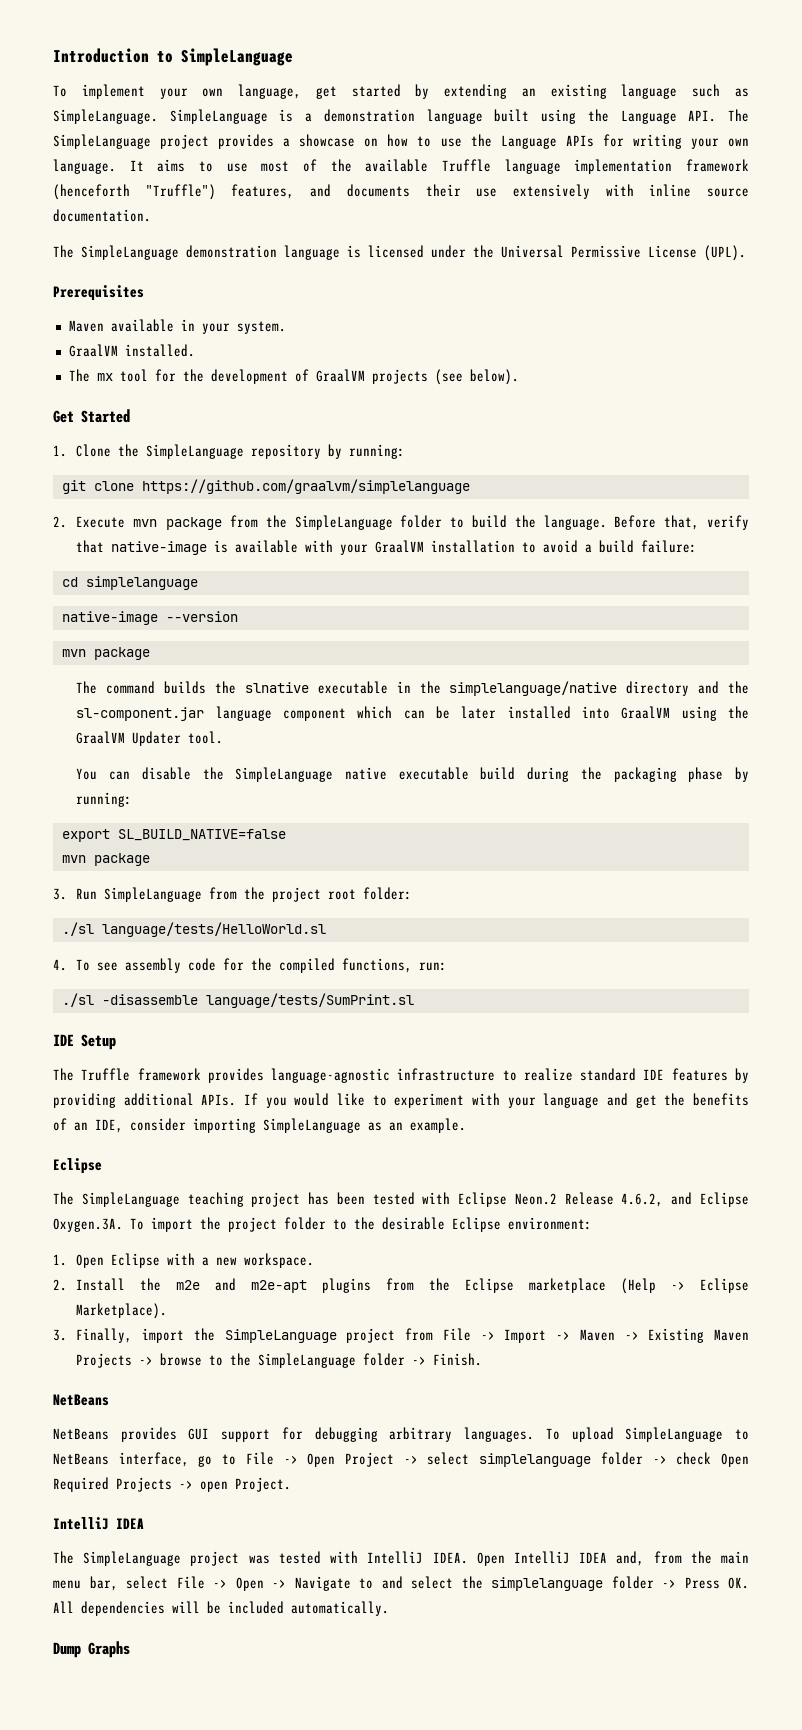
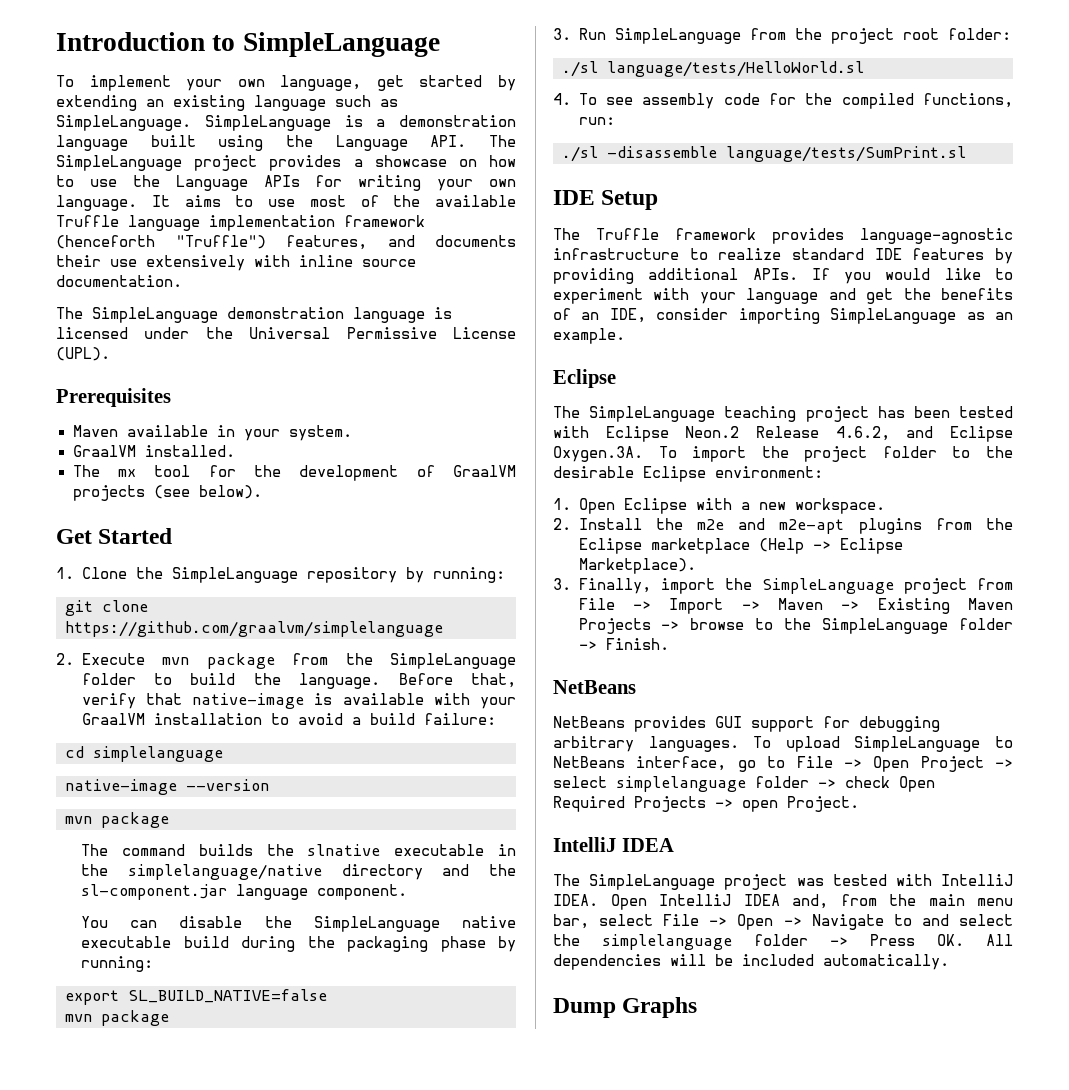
- The command builds the slnative executable in the simplelanguage/native directory and the sl-component.jar language component which can be later installed into GraalVM using the GraalVM Updater tool.
+ The command builds the slnative executable in the simplelanguage/native directory and the sl-component.jar language component.

